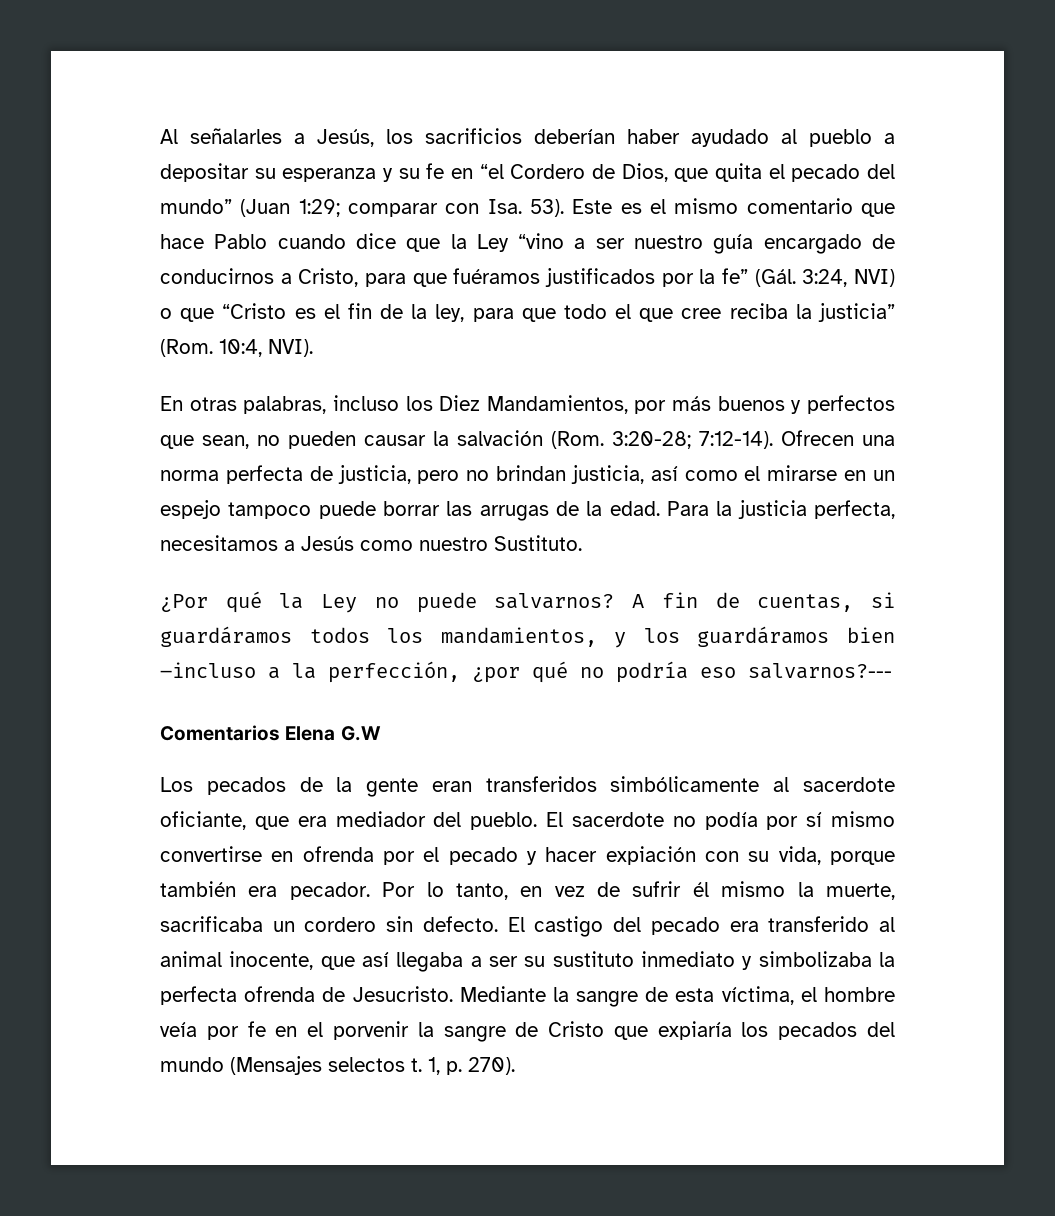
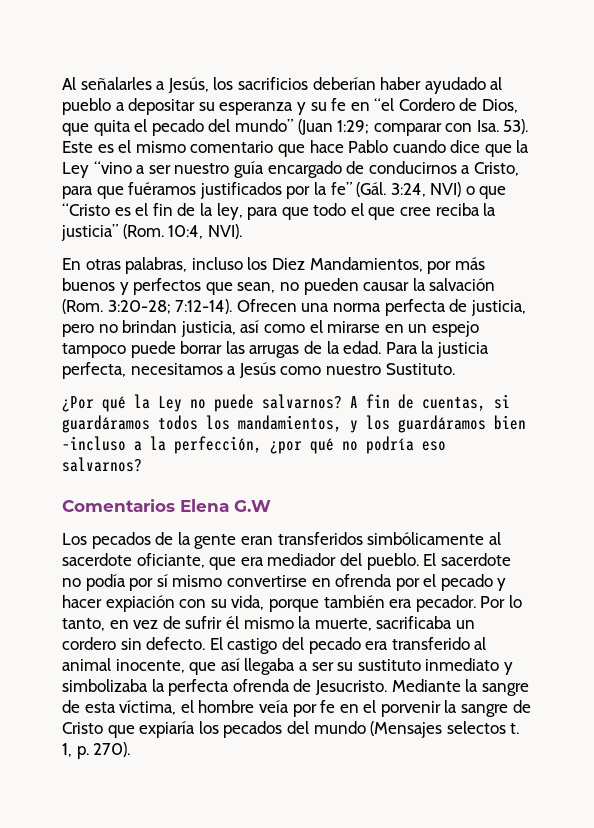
- A fin de cuentas, si guardáramos todos los mandamientos, y los guardáramos bien –incluso a la perfección, ¿por qué no podría eso salvarnos?---
+ A fin de cuentas, si guardáramos todos los mandamientos, y los guardáramos bien –incluso a la perfección, ¿por qué no podría eso salvarnos?

